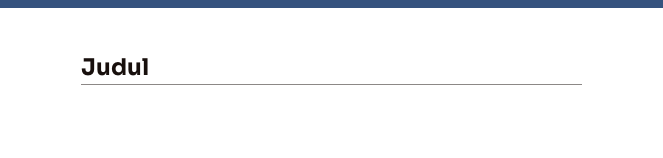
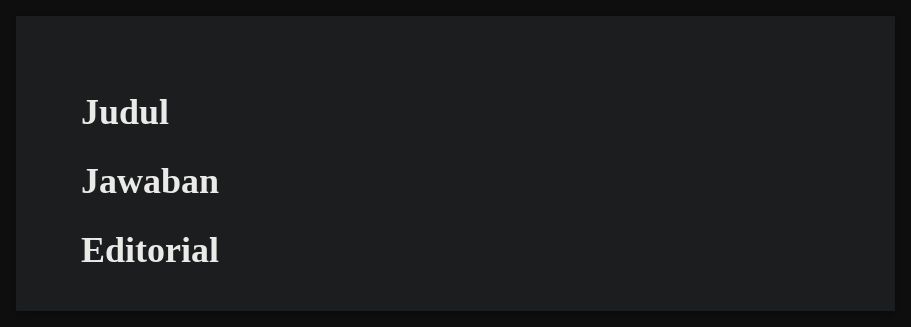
+ Jawaban
+ Editorial

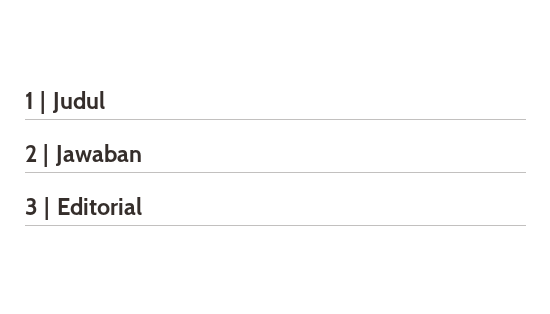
- Judul
+ 1 | Judul
- Jawaban
+ 2 | Jawaban
- Editorial
+ 3 | Editorial

